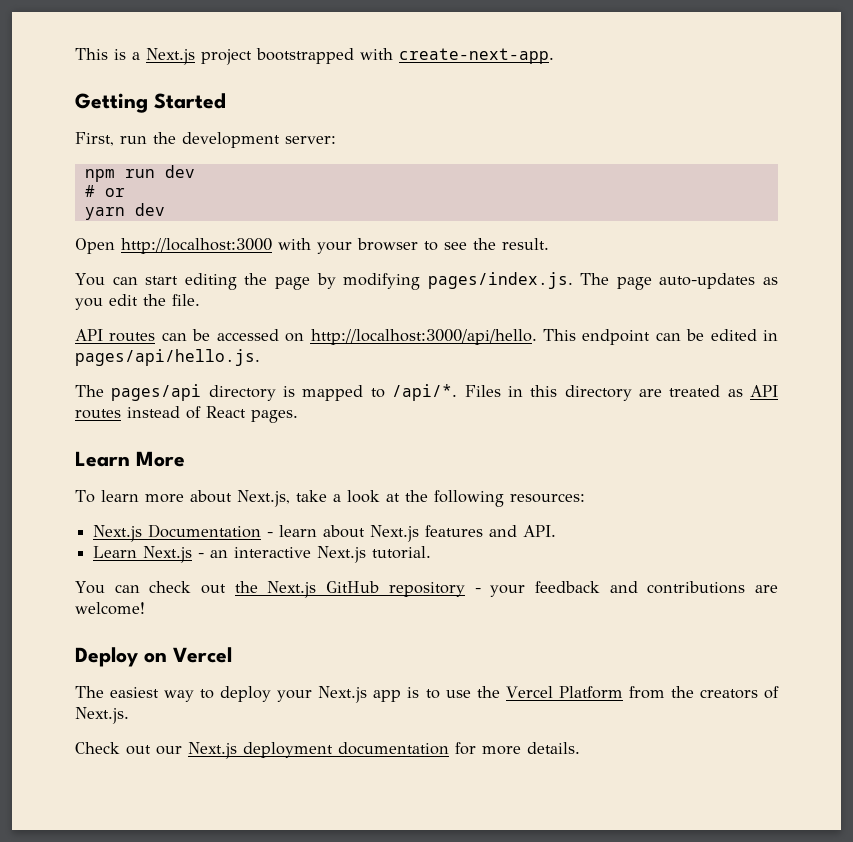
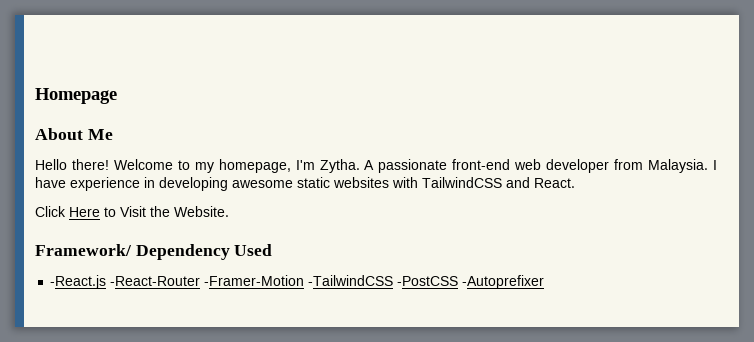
- This is a Next.js project bootstrapped with create-next-app.
- Getting Started
- First, run the development server:
- npm run dev
- # or
- yarn dev
- Open http://localhost:3000 with your browser to see the result.
- You can start editing the page by modifying pages/index.js. The page auto-updates as you edit the file.
- API routes can be accessed on http://localhost:3000/api/hello. This endpoint can be edited in pages/api/hello.js.
- The pages/api directory is mapped to /api/*. Files in this directory are treated as API routes instead of React pages.
- Learn More
- To learn more about Next.js, take a look at the following resources:
- Next.js Documentation - learn about Next.js features and API.
- Learn Next.js - an interactive Next.js tutorial.
- You can check out the Next.js GitHub repository - your feedback and contributions are welcome!
- Deploy on Vercel
- The easiest way to deploy your Next.js app is to use the Vercel Platform from the creators of Next.js.
- Check out our Next.js deployment documentation for more details.
+ Homepage
+ About Me
+ Hello there! Welcome to my homepage, I'm Zytha. A passionate front-end web developer from Malaysia. I have experience in developing awesome static websites with TailwindCSS and React.
+ Click Here to Visit the Website.
+ Framework/ Dependency Used
+ -React.js -React-Router -Framer-Motion -TailwindCSS -PostCSS -Autoprefixer

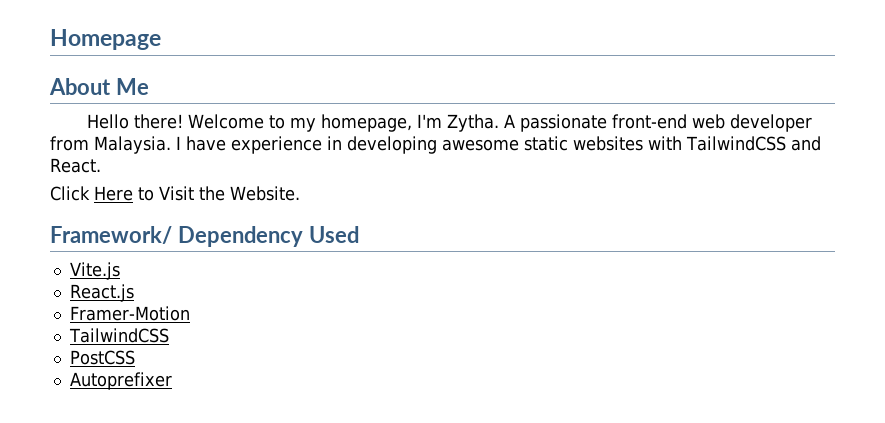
- -React.js -React-Router -Framer-Motion -TailwindCSS -PostCSS -Autoprefixer
+ Vite.js
+ React.js
+ Framer-Motion
+ TailwindCSS
+ PostCSS
+ Autoprefixer

